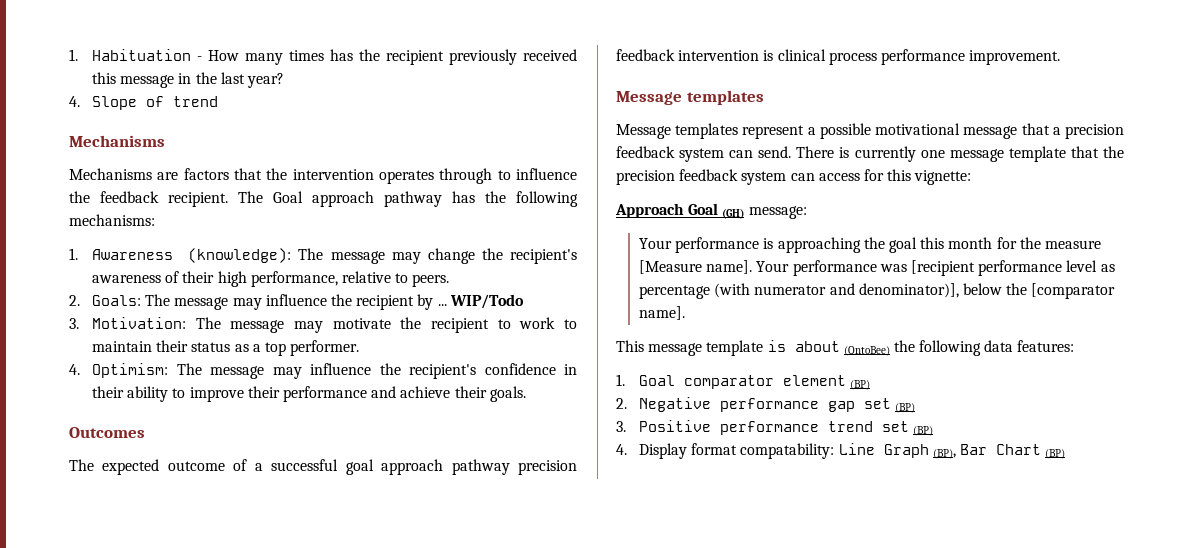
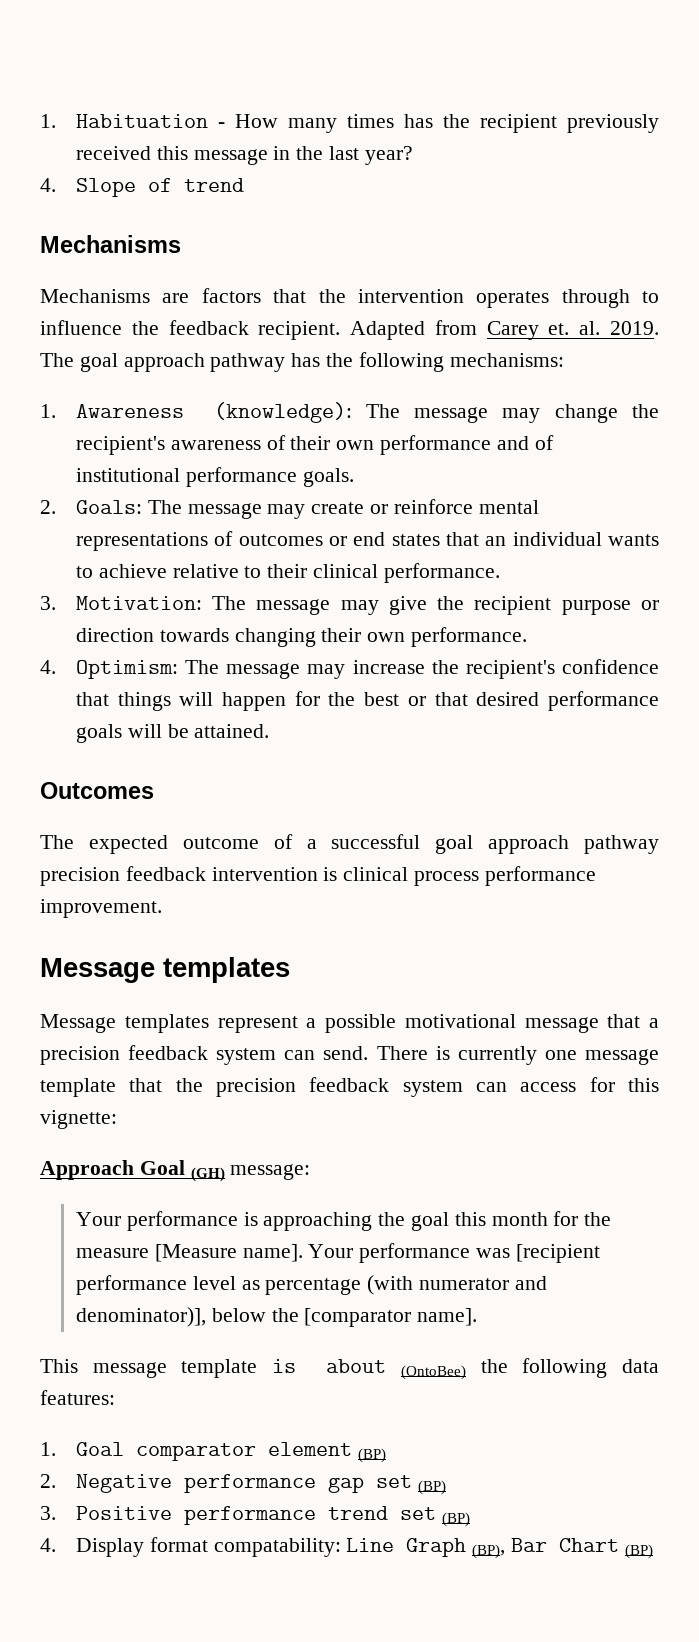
- The Goal approach pathway has the following mechanisms:
+ Adapted from Carey et. al. 2019. The goal approach pathway has the following mechanisms:
- 1. Awareness (knowledge): The message may change the recipient's awareness of their high performance, relative to peers.
+ 1. Awareness (knowledge): The message may change the recipient's awareness of their own performance and of institutional performance goals.
- 2. Goals: The message may influence the recipient by ... WIP/Todo
+ 2. Goals: The message may create or reinforce mental representations of outcomes or end states that an individual wants to achieve relative to their clinical performance.
- 3. Motivation: The message may motivate the recipient to work to maintain their status as a top performer.
+ 3. Motivation: The message may give the recipient purpose or direction towards changing their own performance.
- 4. Optimism: The message may influence the recipient's confidence in their ability to improve their performance and achieve their goals.
+ 4. Optimism: The message may increase the recipient's confidence that things will happen for the best or that desired performance goals will be attained.

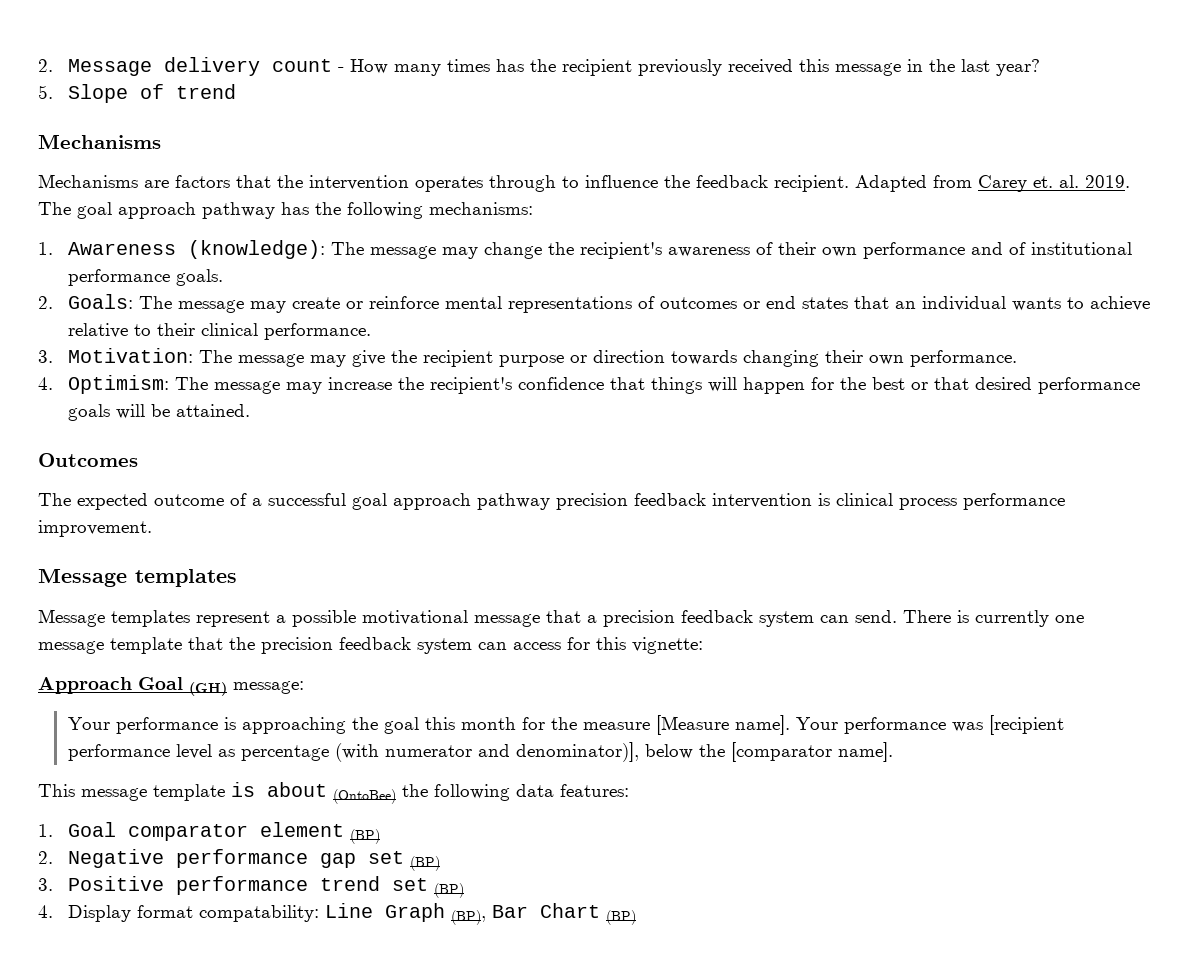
- 1. Habituation - How many times has the recipient previously received this message in the last year?
+ 2. Message delivery count - How many times has the recipient previously received this message in the last year?
- 4. Slope of trend
+ 5. Slope of trend

